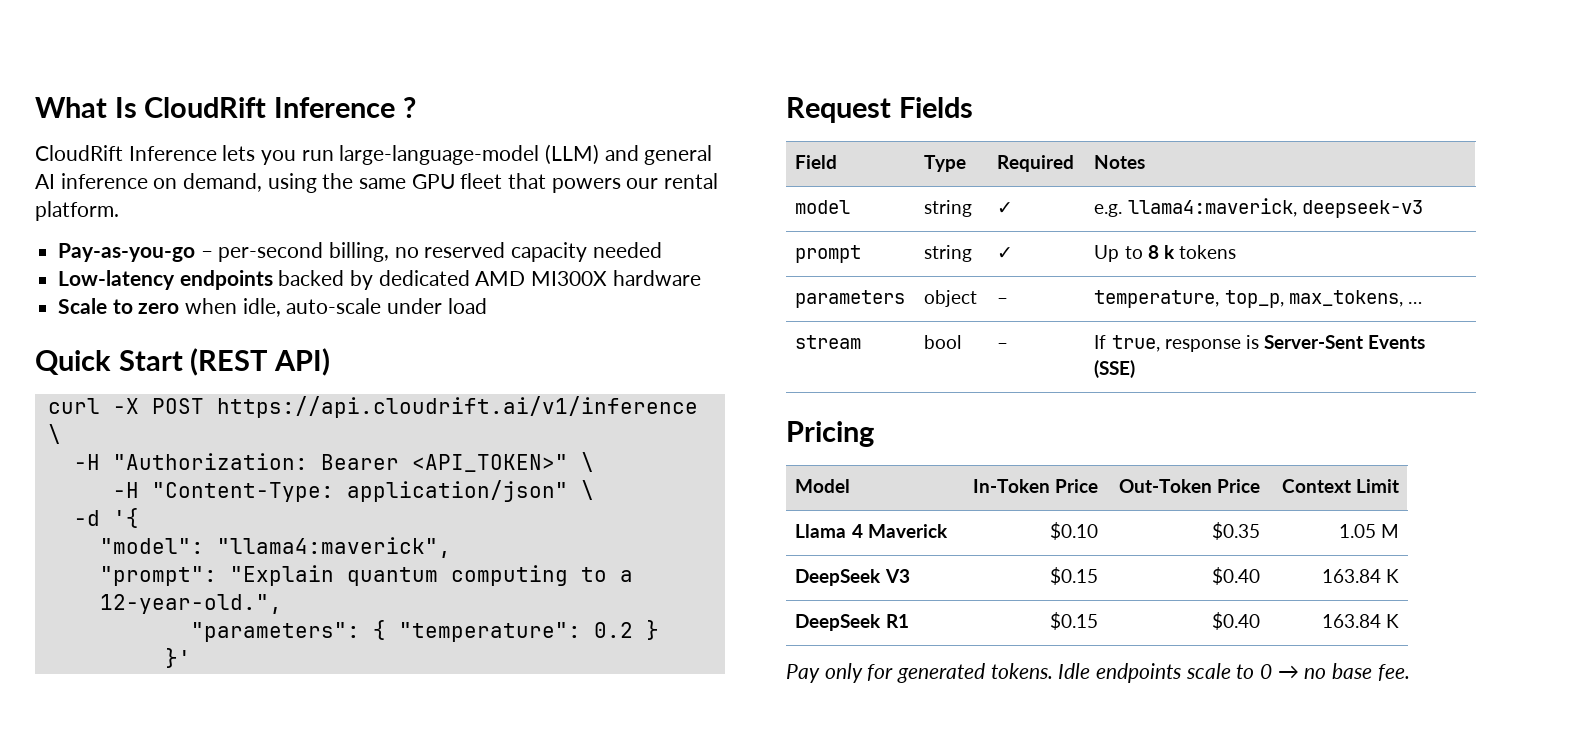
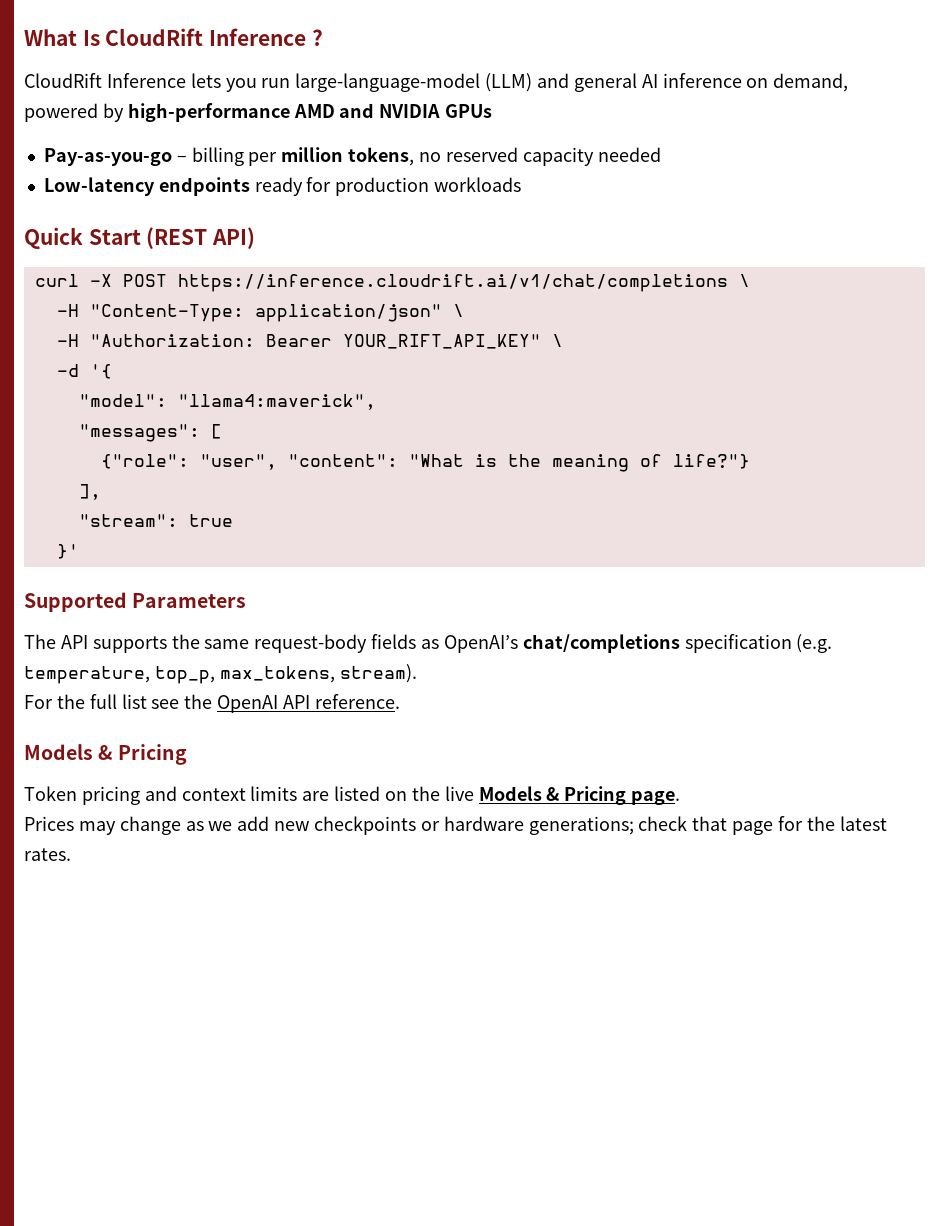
- CloudRift Inference lets you run large-language-model (LLM) and general AI inference on demand, using the same GPU fleet that powers our rental platform.
- Pay-as-you-go – per-second billing, no reserved capacity needed
+ CloudRift Inference lets you run large-language-model (LLM) and general AI inference on demand, powered by high-performance AMD and NVIDIA GPUs
+ Pay-as-you-go – billing per million tokens, no reserved capacity needed
- Low-latency endpoints backed by dedicated AMD MI300X hardware
- Scale to zero when idle, auto-scale under load
+ Low-latency endpoints ready for production workloads
- curl -X POST https://api.cloudrift.ai/v1/inference \
+ curl -X POST https://inference.cloudrift.ai/v1/chat/completions \
+ -H "Content-Type: application/json" \
- -H "Authorization: Bearer <API_TOKEN>" \
- -H "Content-Type: application/json" \
+ -H "Authorization: Bearer YOUR_RIFT_API_KEY" \
- "prompt": "Explain quantum computing to a 12-year-old.",
- "parameters": { "temperature": 0.2 }
+ "messages": [
+ {"role": "user", "content": "What is the meaning of life?"}
+ ],
+ "stream": true
  }'
- Request Fields
- Field | Type | Required | Notes
- model | string | ✓ | e.g. llama4:maverick, deepseek-v3
- prompt | string | ✓ | Up to 8 k tokens
- parameters | object | – | temperature, top_p, max_tokens, …
- stream | bool | – | If true, response is Server-Sent Events (SSE)
- Pricing
- Model | In-Token Price | Out-Token Price | Context Limit
- Llama 4 Maverick | $0.10 | $0.35 | 1.05 M
- DeepSeek V3 | $0.15 | $0.40 | 163.84 K
- DeepSeek R1 | $0.15 | $0.40 | 163.84 K
- Pay only for generated tokens. Idle endpoints scale to 0 → no base fee.
+ Supported Parameters
+ The API supports the same request-body fields as OpenAI’s chat/completions specification (e.g. temperature, top_p, max_tokens, stream).
+ For the full list see the OpenAI API reference.
+ Models & Pricing
+ Token pricing and context limits are listed on the live Models & Pricing page.
+ Prices may change as we add new checkpoints or hardware generations; check that page for the latest rates.

